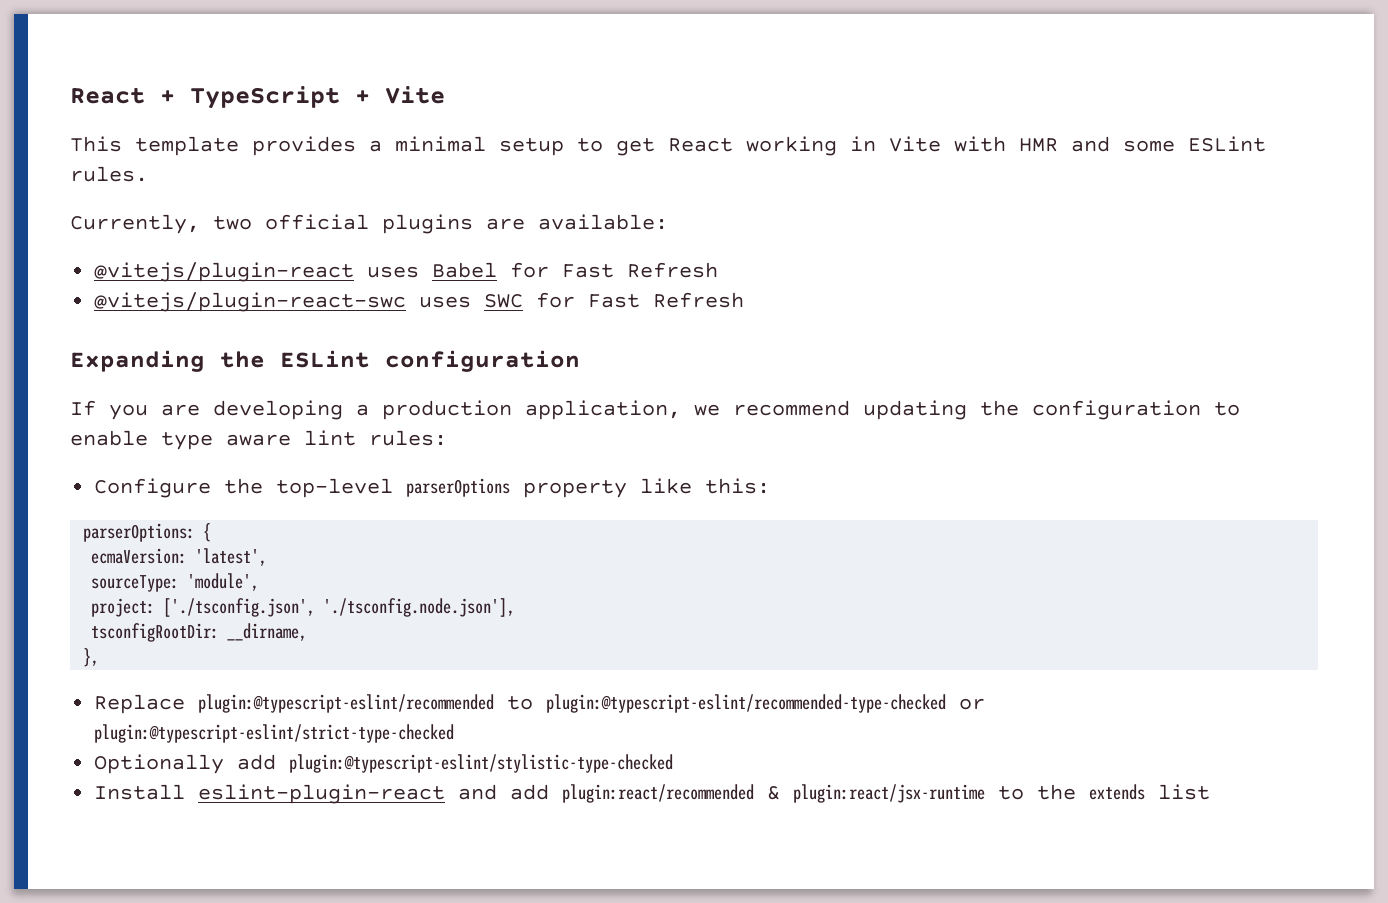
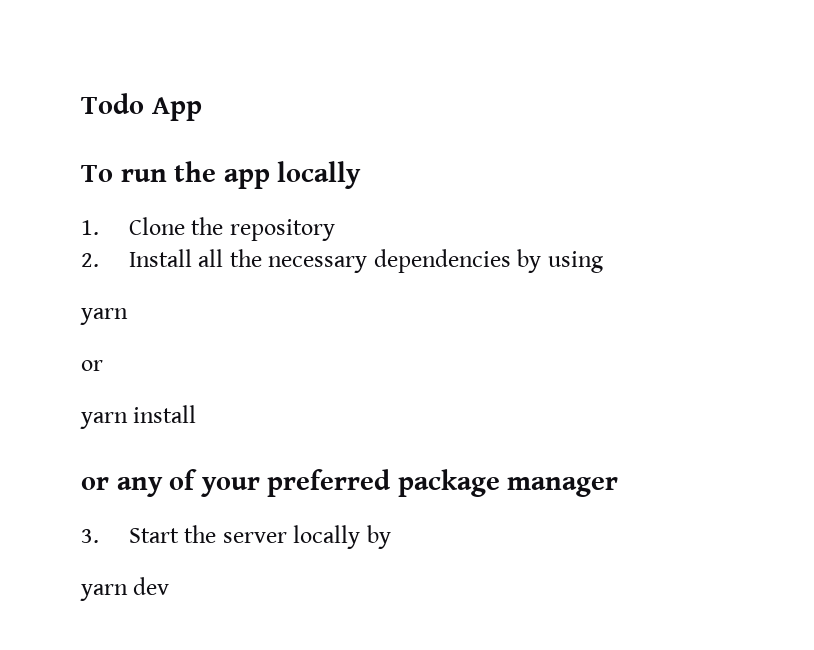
- React + TypeScript + Vite
- This template provides a minimal setup to get React working in Vite with HMR and some ESLint rules.
- Currently, two official plugins are available:
- @vitejs/plugin-react uses Babel for Fast Refresh
- @vitejs/plugin-react-swc uses SWC for Fast Refresh
- Expanding the ESLint configuration
- If you are developing a production application, we recommend updating the configuration to enable type aware lint rules:
- Configure the top-level parserOptions property like this:
- parserOptions: {
- ecmaVersion: 'latest',
- sourceType: 'module',
- project: ['./tsconfig.json', './tsconfig.node.json'],
- tsconfigRootDir: __dirname,
- },
- Replace plugin:@typescript-eslint/recommended to plugin:@typescript-eslint/recommended-type-checked or plugin:@typescript-eslint/strict-type-checked
- Optionally add plugin:@typescript-eslint/stylistic-type-checked
- Install eslint-plugin-react and add plugin:react/recommended & plugin:react/jsx-runtime to the extends list
+ Todo App
+ To run the app locally
+ 1. Clone the repository
+ 2. Install all the necessary dependencies by using
+ yarn
+ or
+ yarn install
+ or any of your preferred package manager
+ 3. Start the server locally by
+ yarn dev

